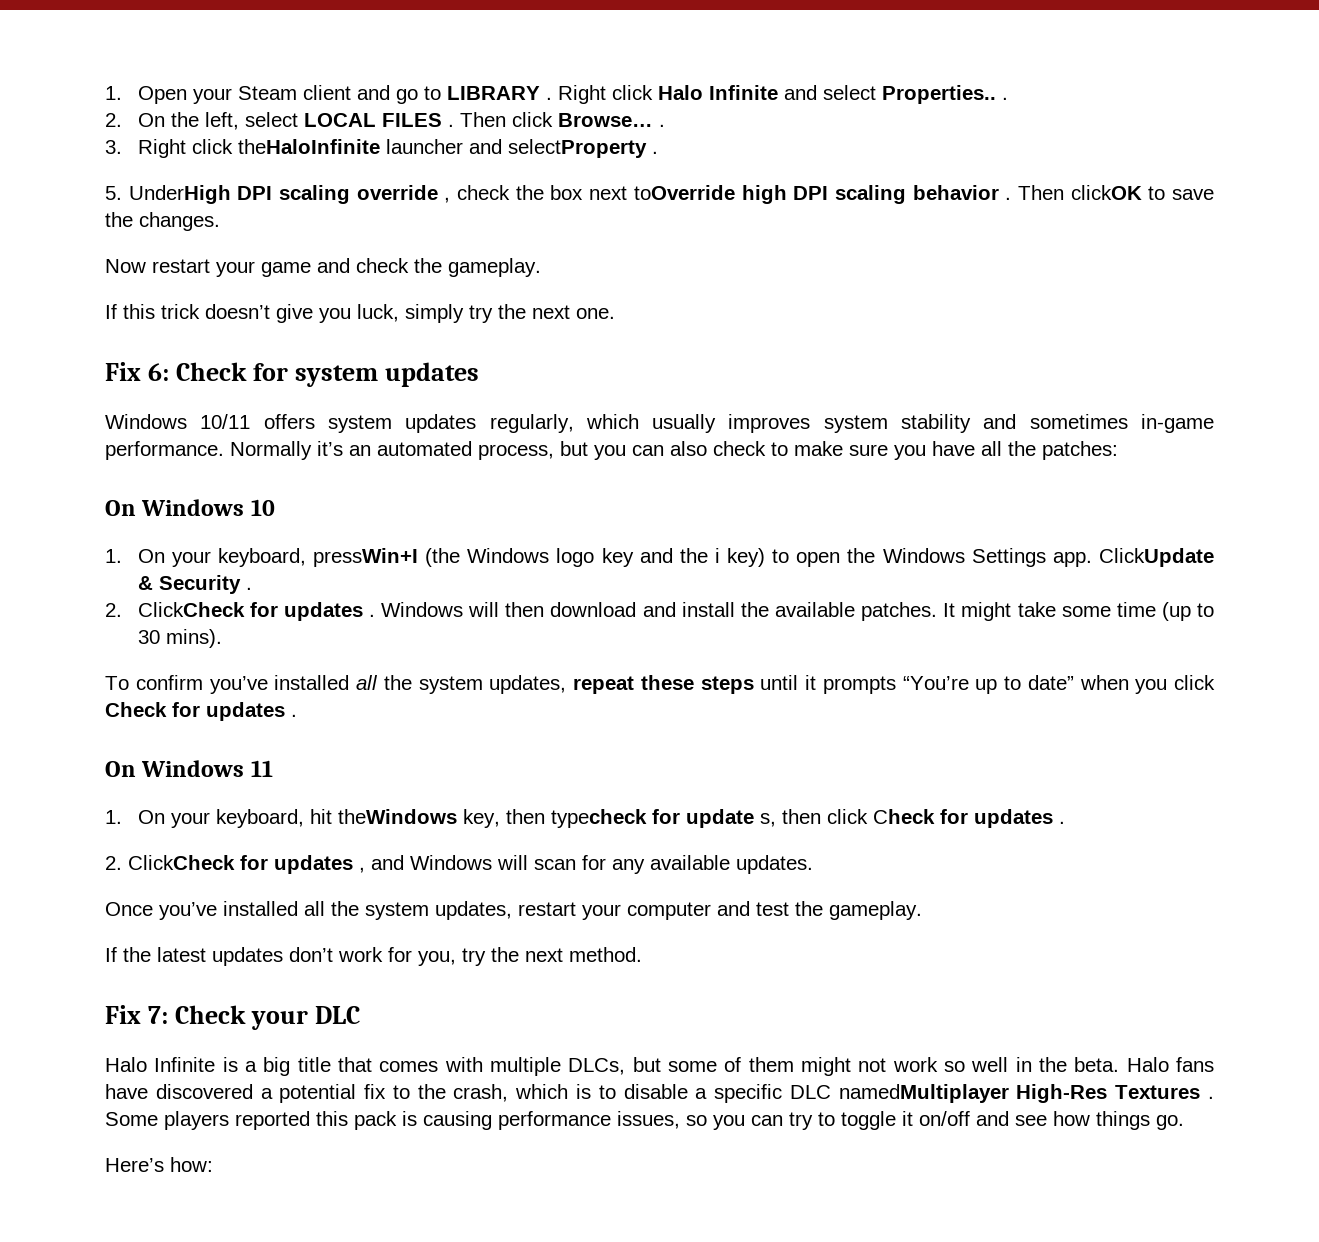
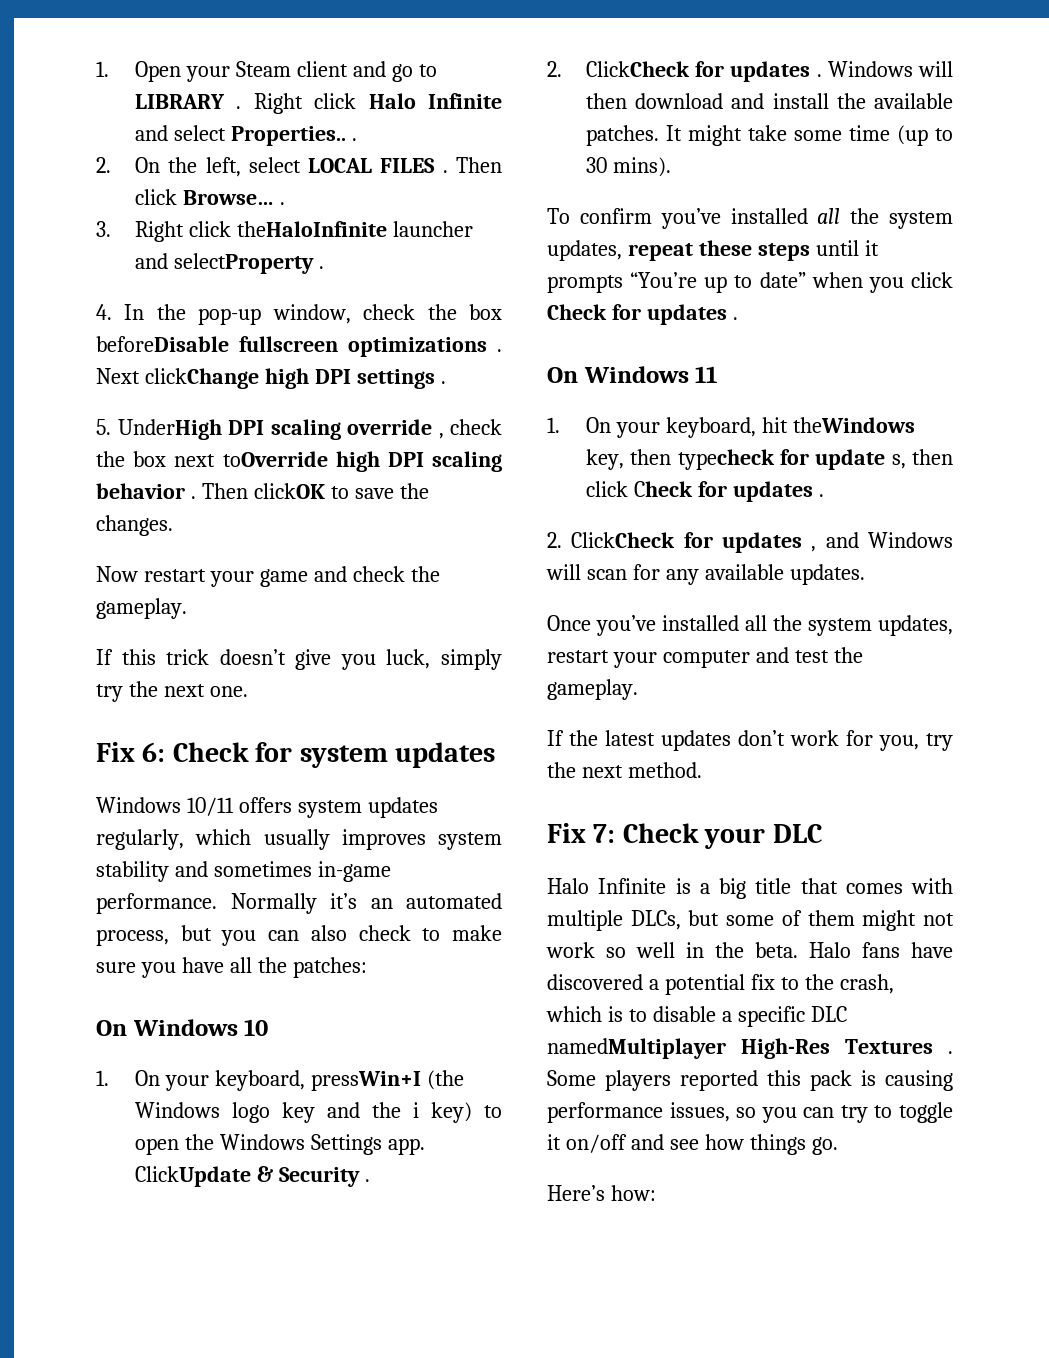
+ 4. In the pop-up window, check the box beforeDisable fullscreen optimizations . Next clickChange high DPI settings .

